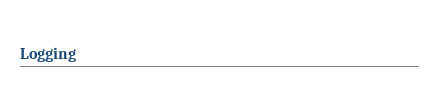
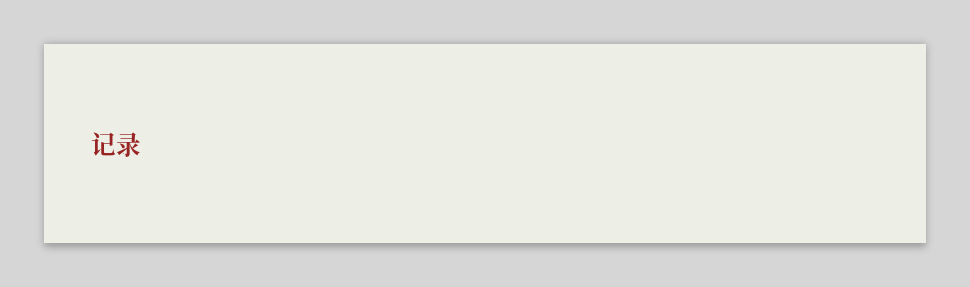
- Logging
+ 记录

